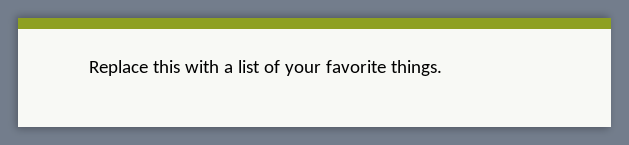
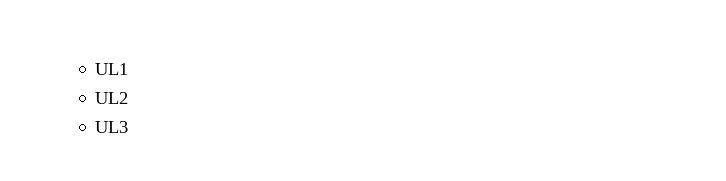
- Replace this with a list of your favorite things.
+ UL1
+ UL2
+ UL3

